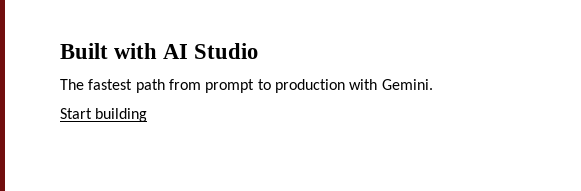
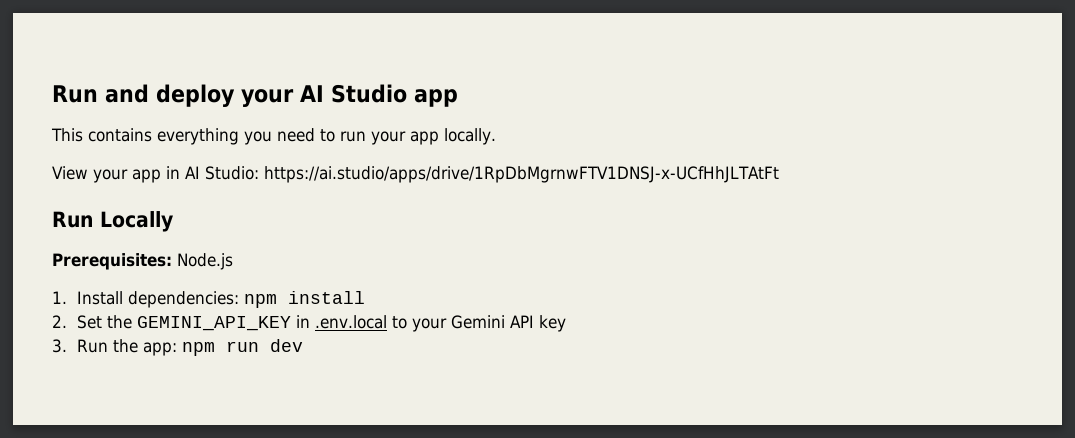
- Built with AI Studio
- The fastest path from prompt to production with Gemini.
- Start building
+ Run and deploy your AI Studio app
+ This contains everything you need to run your app locally.
+ View your app in AI Studio: https://ai.studio/apps/drive/1RpDbMgrnwFTV1DNSJ-x-UCfHhJLTAtFt
+ Run Locally
+ Prerequisites: Node.js
+ 1. Install dependencies: npm install
+ 2. Set the GEMINI_API_KEY in .env.local to your Gemini API key
+ 3. Run the app: npm run dev

